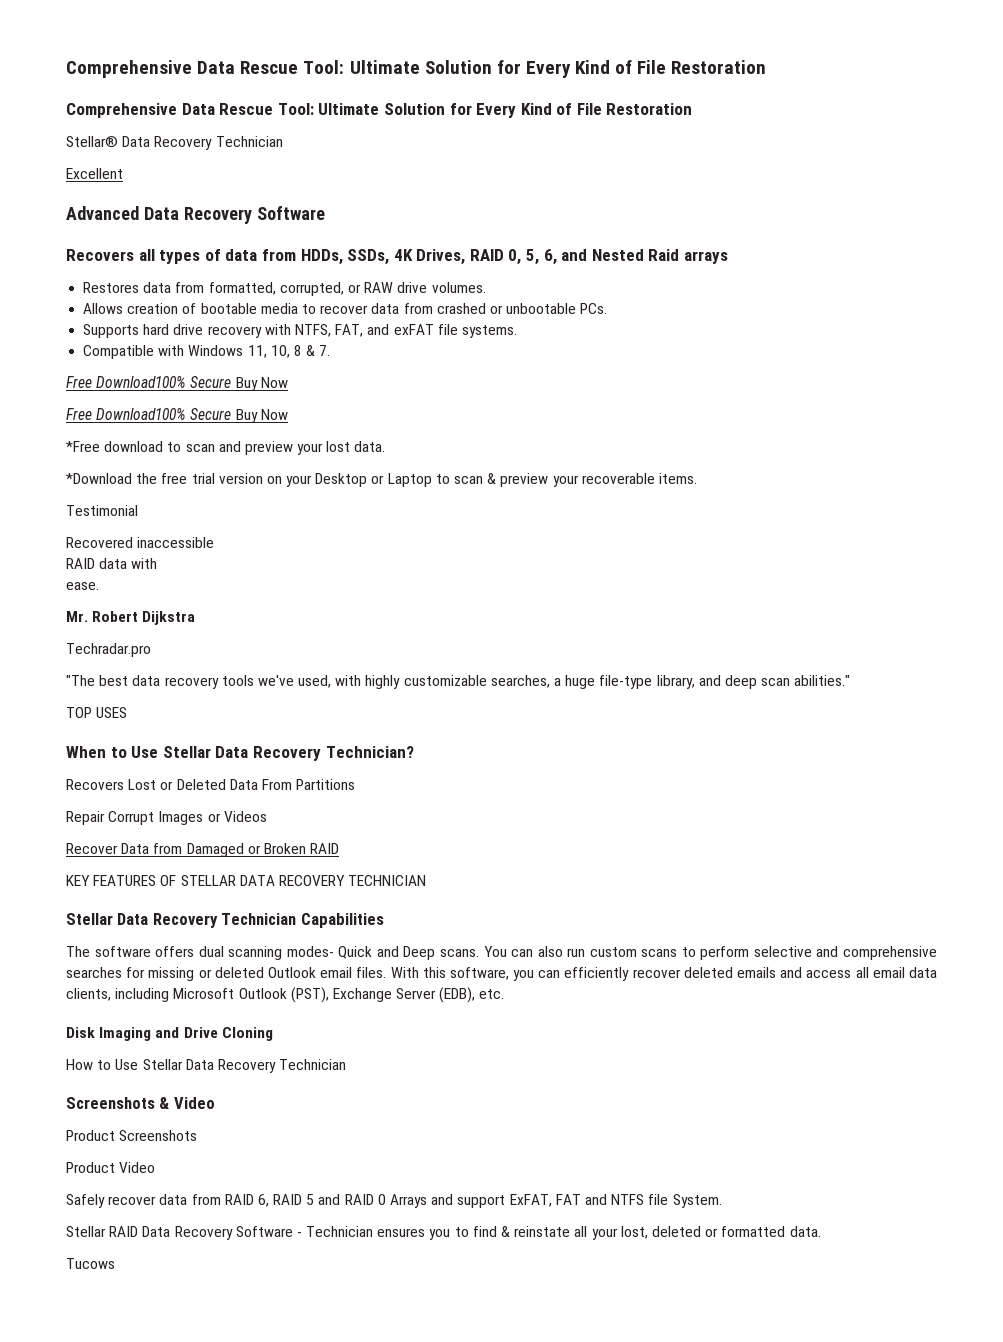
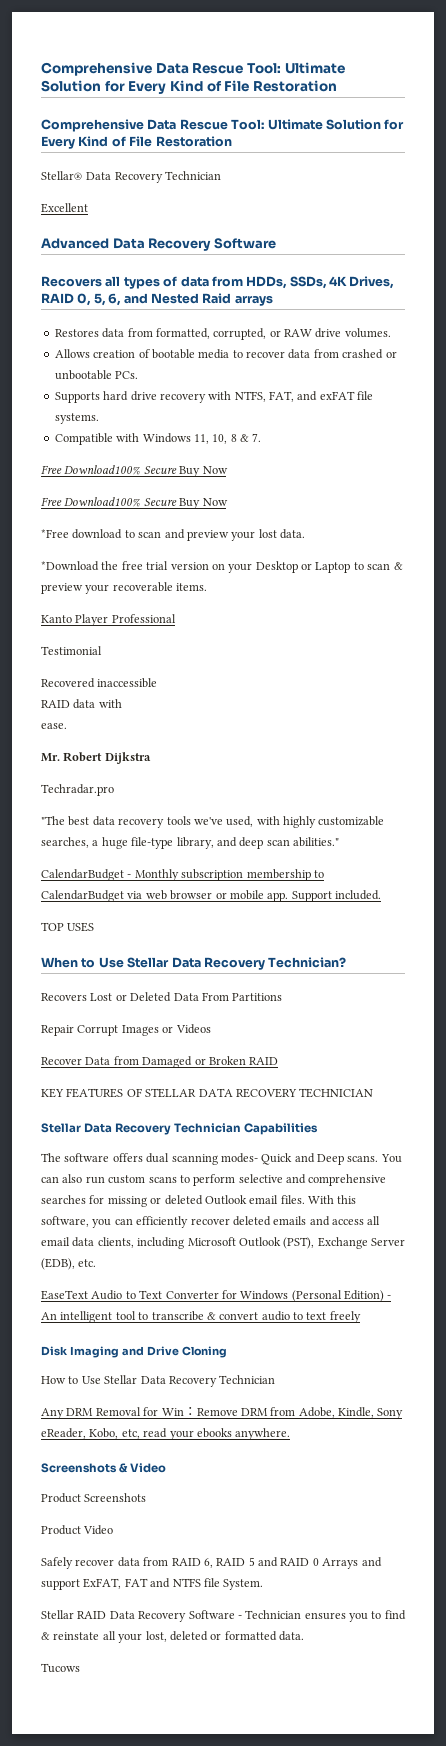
+ Kanto Player Professional
+ CalendarBudget - Monthly subscription membership to CalendarBudget via web browser or mobile app. Support included.
+ EaseText Audio to Text Converter for Windows (Personal Edition) - An intelligent tool to transcribe & convert audio to text freely
+ Any DRM Removal for Win：Remove DRM from Adobe, Kindle, Sony eReader, Kobo, etc, read your ebooks anywhere.

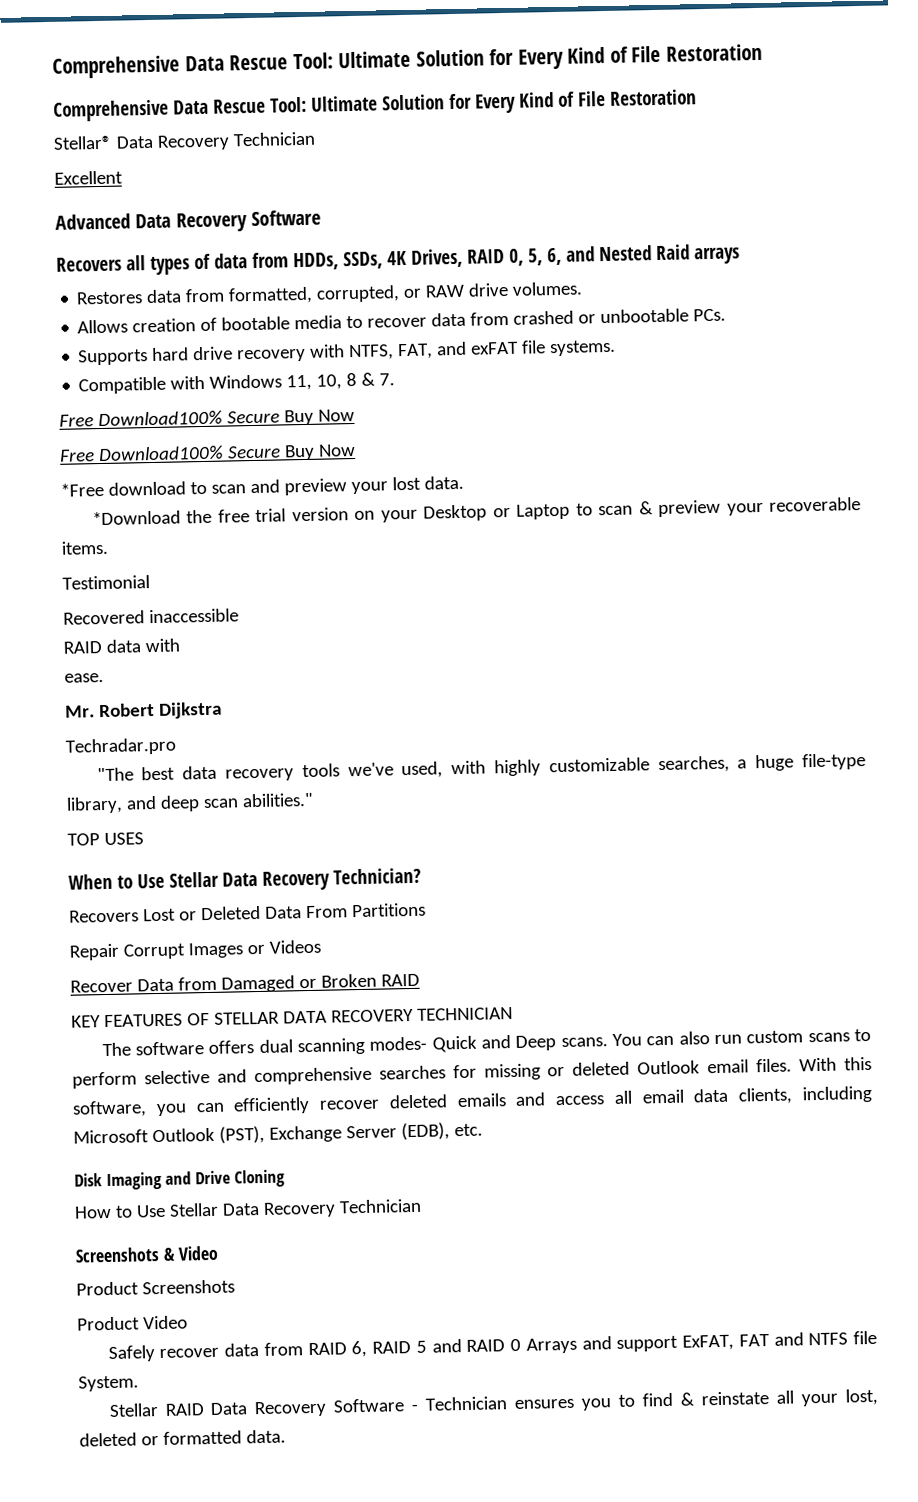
- Kanto Player Professional
- CalendarBudget - Monthly subscription membership to CalendarBudget via web browser or mobile app. Support included.
- Stellar Data Recovery Technician Capabilities
- EaseText Audio to Text Converter for Windows (Personal Edition) - An intelligent tool to transcribe & convert audio to text freely
- Any DRM Removal for Win：Remove DRM from Adobe, Kindle, Sony eReader, Kobo, etc, read your ebooks anywhere.
- Tucows

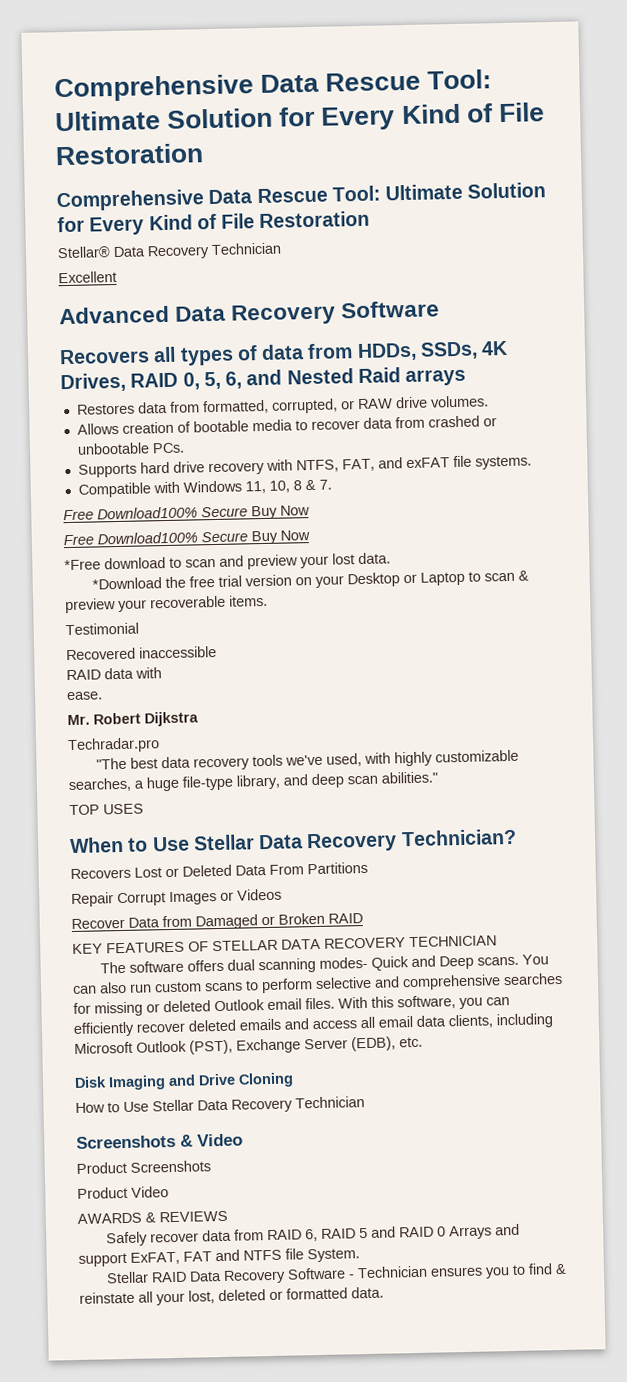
+ AWARDS & REVIEWS

